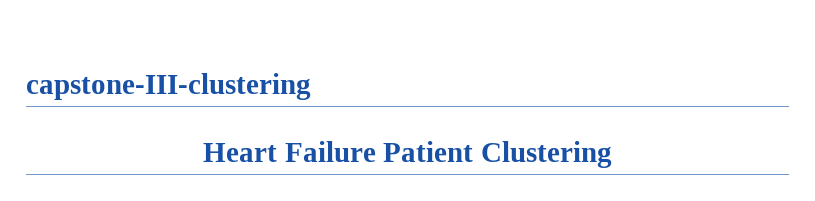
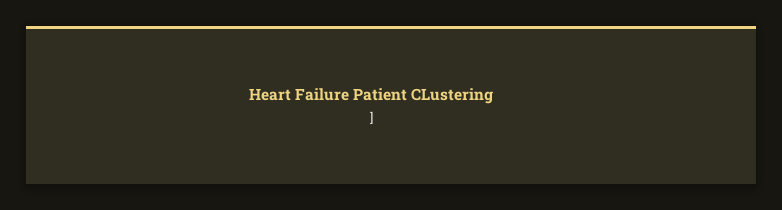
- capstone-III-clustering
- Heart Failure Patient Clustering
+ Heart Failure Patient CLustering
+ ]

